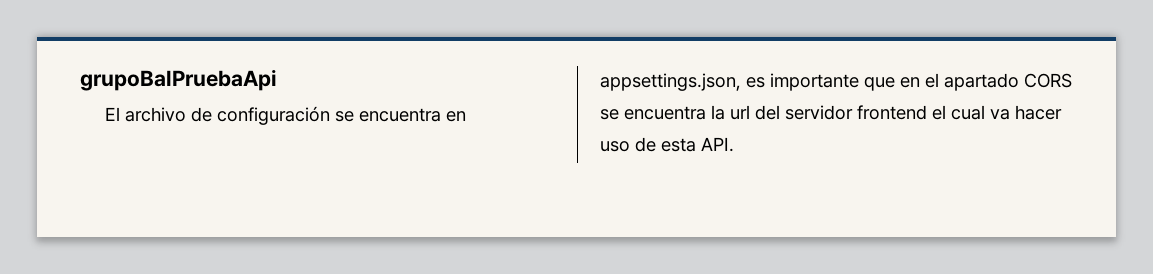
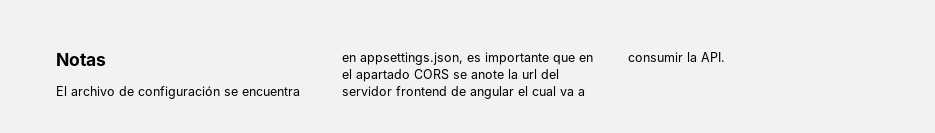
- grupoBalPruebaApi
+ Notas
- El archivo de configuración se encuentra en appsettings.json, es importante que en el apartado CORS se encuentra la url del servidor frontend el cual va hacer uso de esta API.
+ El archivo de configuración se encuentra en appsettings.json, es importante que en el apartado CORS se anote la url del servidor frontend de angular el cual va a consumir la API.

